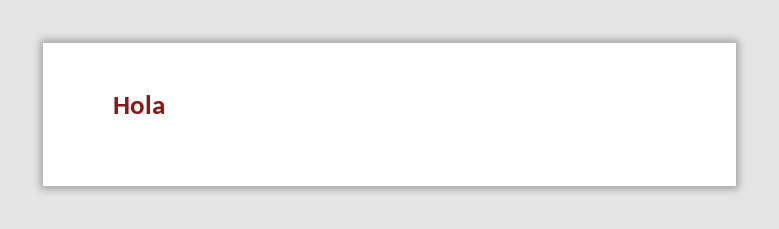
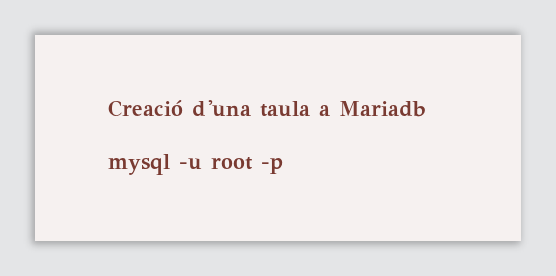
- Hola
+ Creació d'una taula a Mariadb
+ mysql -u root -p

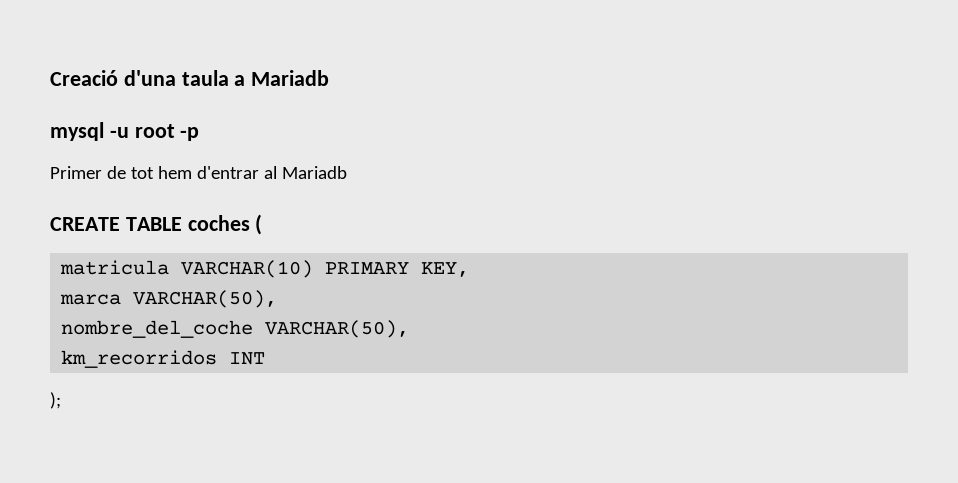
+ Primer de tot hem d'entrar al Mariadb
+ CREATE TABLE coches (
+ matricula VARCHAR(10) PRIMARY KEY,
+ marca VARCHAR(50),
+ nombre_del_coche VARCHAR(50),
+ km_recorridos INT
+ );

